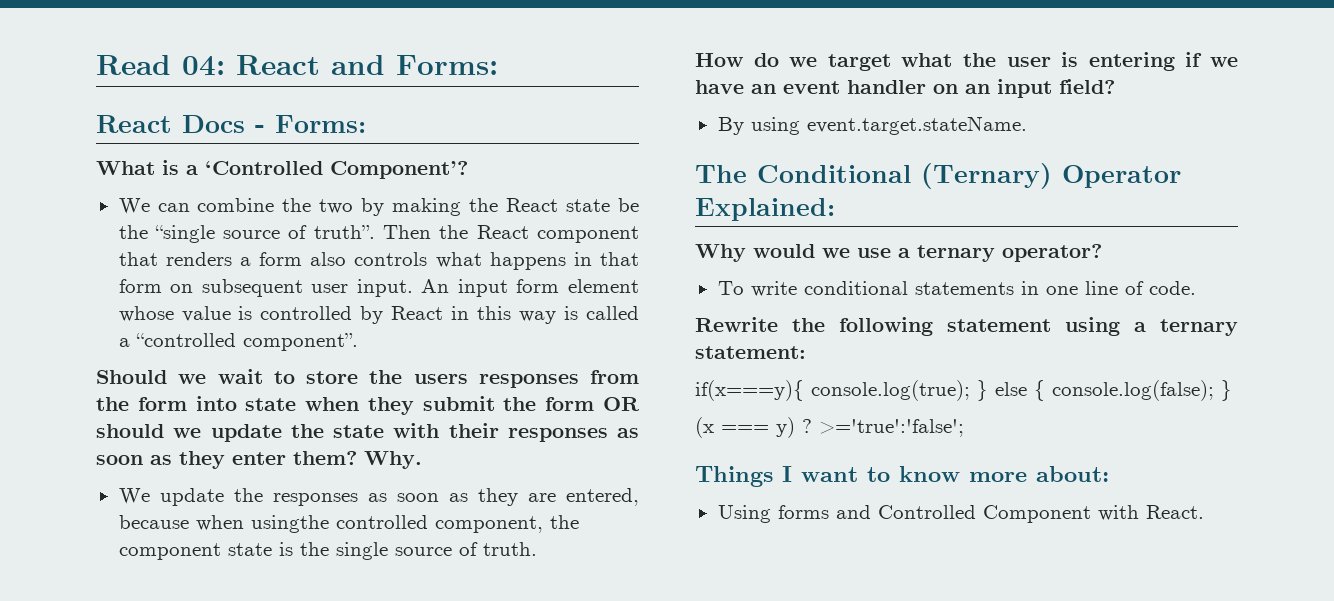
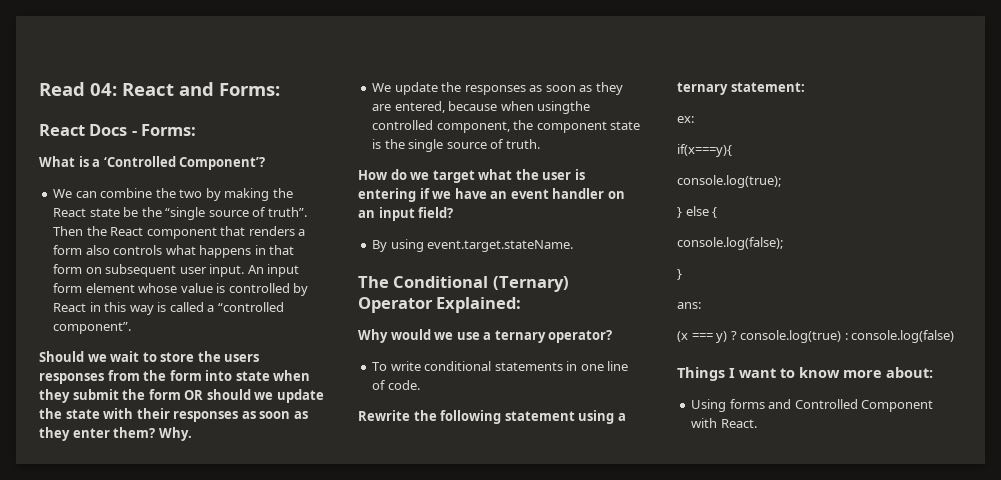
+ ex:
- if(x===y){ console.log(true); } else { console.log(false); }
+ if(x===y){
+ console.log(true);
+ } else {
+ console.log(false);
+ }
+ ans:
- (x === y) ? >='true':'false';
+ (x === y) ? console.log(true) : console.log(false)

